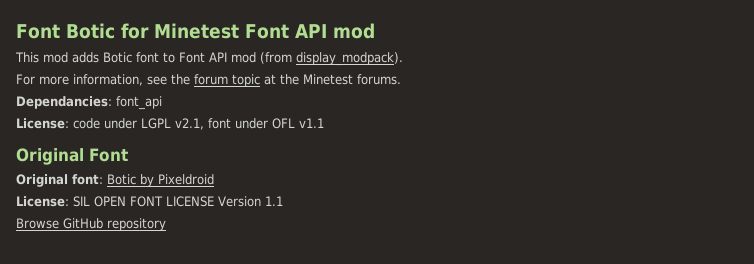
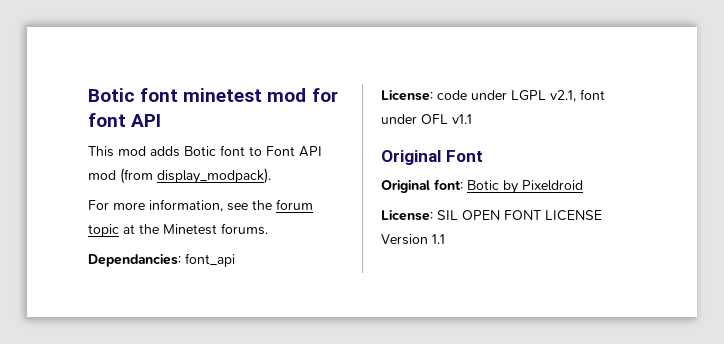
- Font Botic for Minetest Font API mod
+ Botic font minetest mod for font API
- Browse GitHub repository

